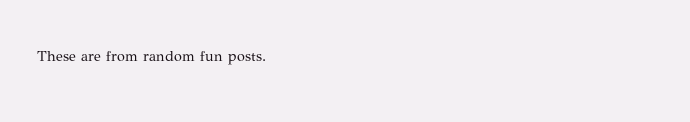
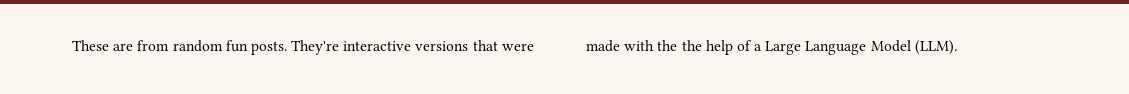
+ They're interactive versions that were made with the the help of a Large Language Model (LLM).

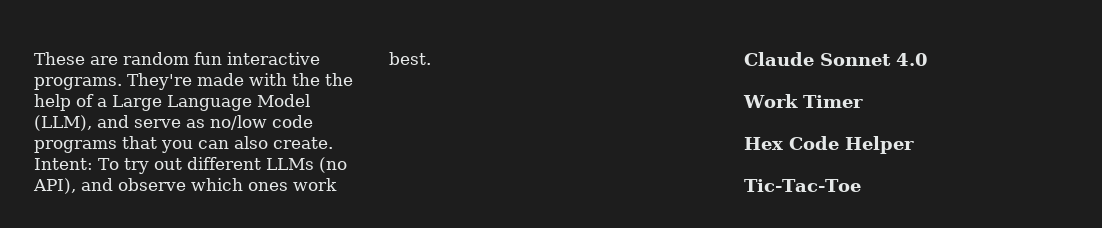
- These are from random fun posts. They're interactive versions that were made with the the help of a Large Language Model (LLM).
+ These are random fun interactive programs. They're made with the the help of a Large Language Model (LLM), and serve as no/low code programs that you can also create. Intent: To try out different LLMs (no API), and observe which ones work best.
+ Claude Sonnet 4.0
+ Work Timer
+ Hex Code Helper
+ Tic-Tac-Toe

